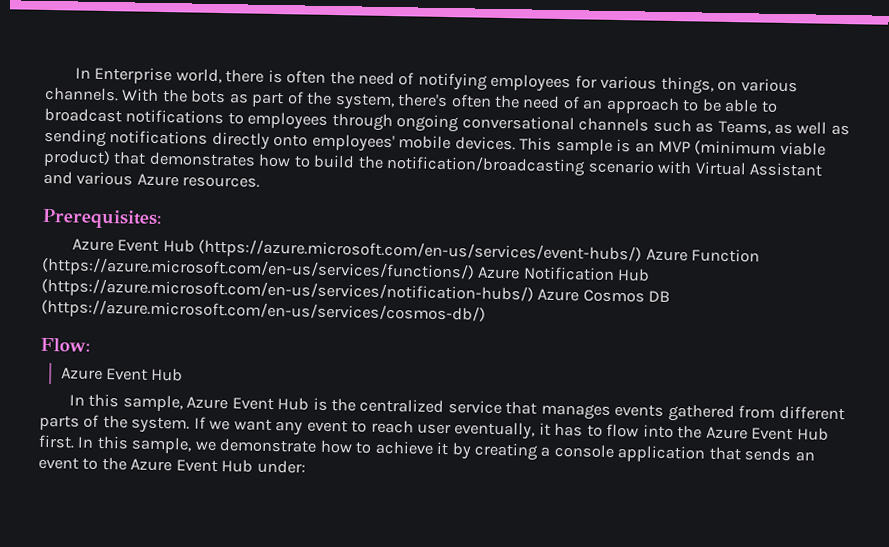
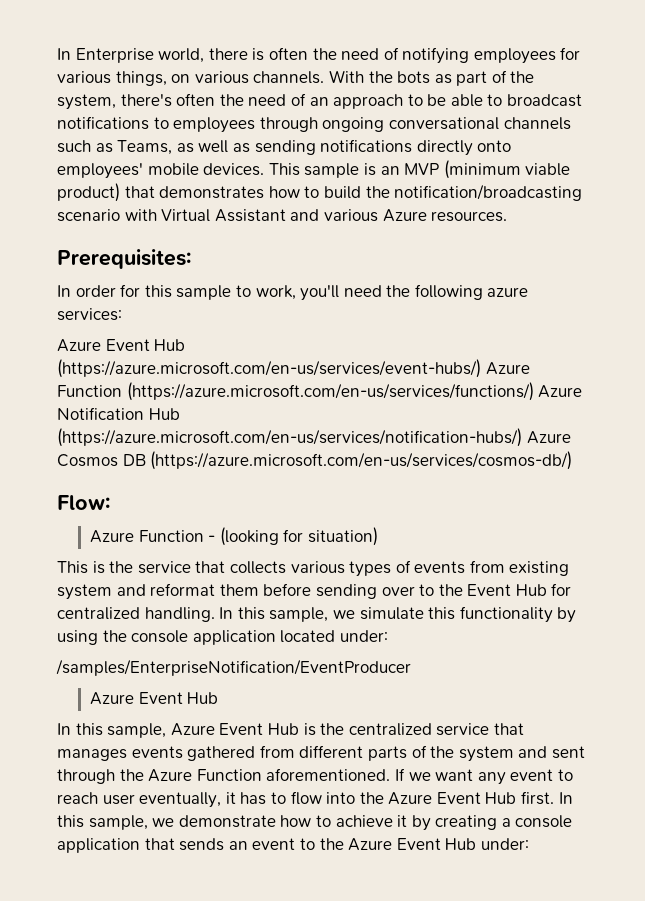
+ In order for this sample to work, you'll need the following azure services:
+ Azure Function - (looking for situation)
+ This is the service that collects various types of events from existing system and reformat them before sending over to the Event Hub for centralized handling. In this sample, we simulate this functionality by using the console application located under:
+ /samples/EnterpriseNotification/EventProducer
- In this sample, Azure Event Hub is the centralized service that manages events gathered from different parts of the system.
+ In this sample, Azure Event Hub is the centralized service that manages events gathered from different parts of the system and sent through the Azure Function aforementioned.

